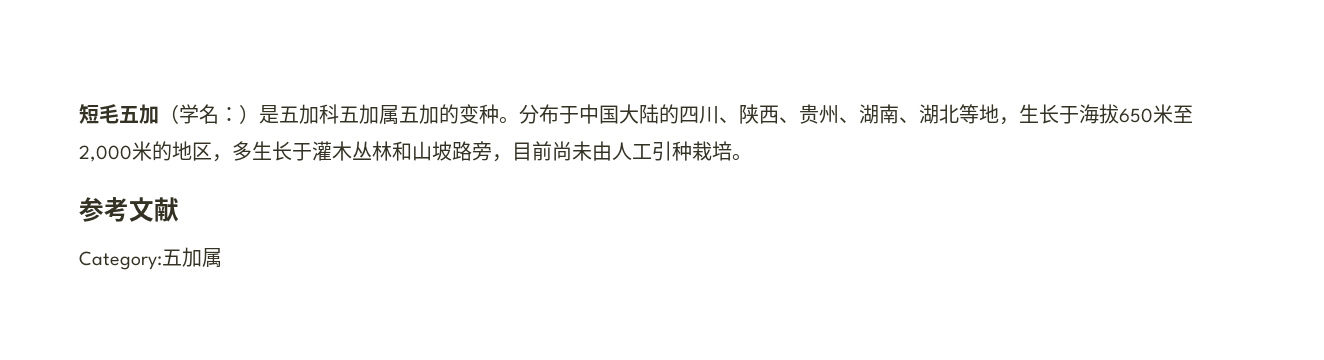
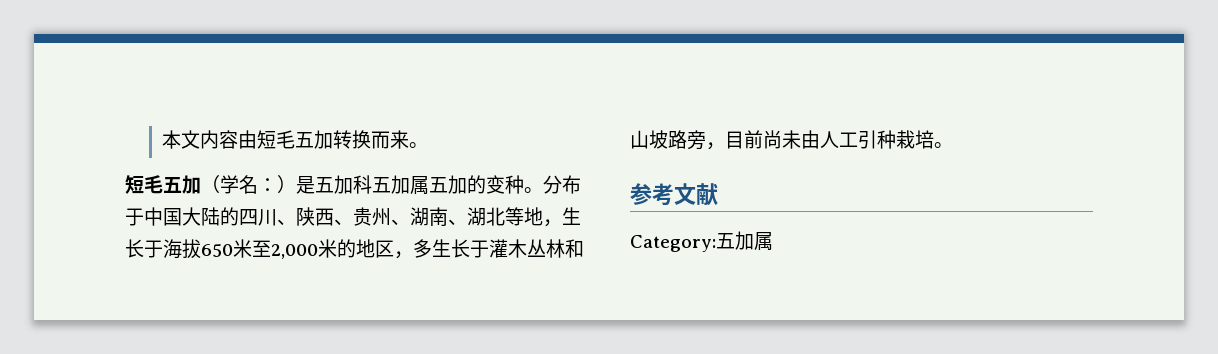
+ 本文内容由短毛五加转换而来。

